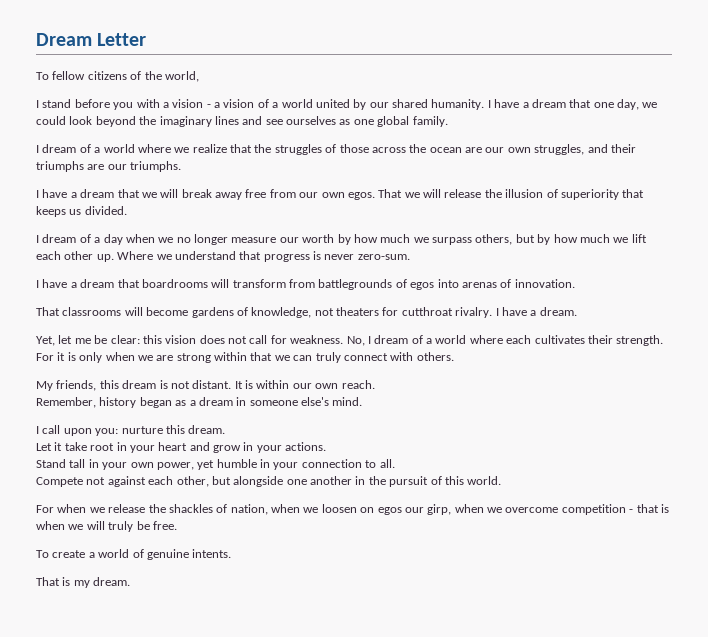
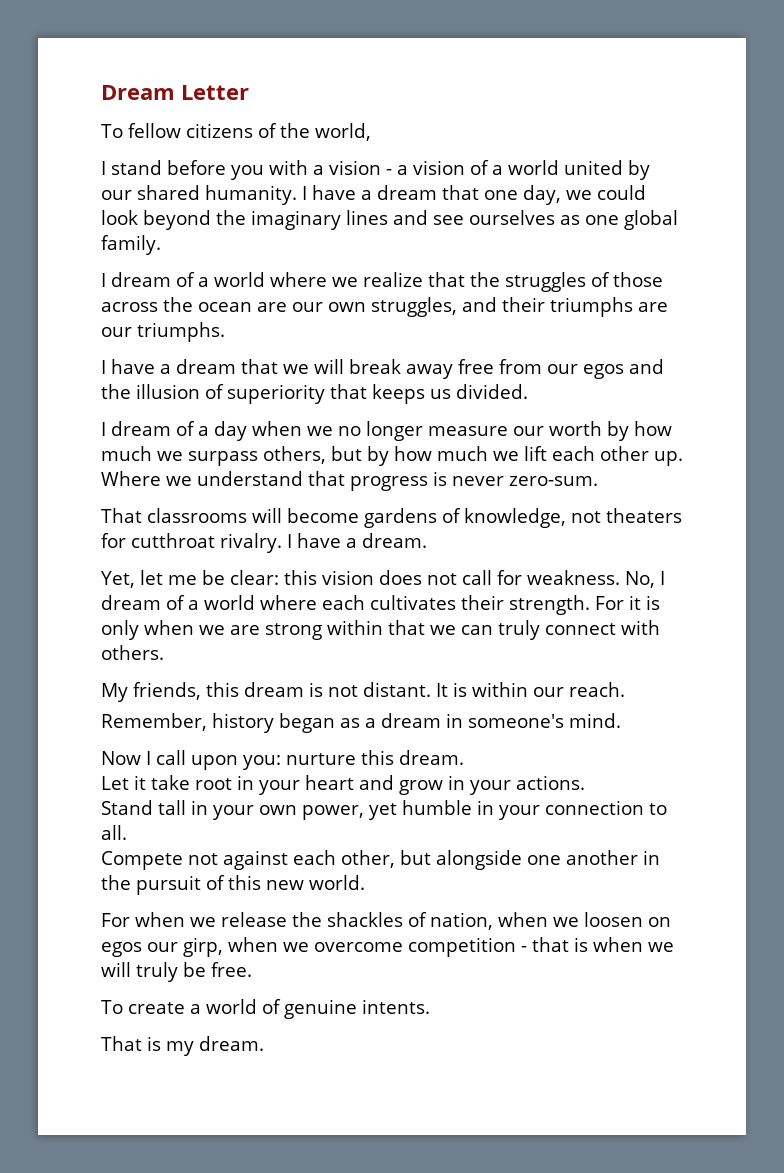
- I have a dream that we will break away free from our own egos. That we will release the illusion of superiority that keeps us divided.
+ I have a dream that we will break away free from our egos and the illusion of superiority that keeps us divided.
- I have a dream that boardrooms will transform from battlegrounds of egos into arenas of innovation.
- It is within our own reach.
+ It is within our reach.
- Remember, history began as a dream in someone else's mind.
+ Remember, history began as a dream in someone's mind.
- I call upon you: nurture this dream.
+ Now I call upon you: nurture this dream.
- Compete not against each other, but alongside one another in the pursuit of this world.
+ Compete not against each other, but alongside one another in the pursuit of this new world.

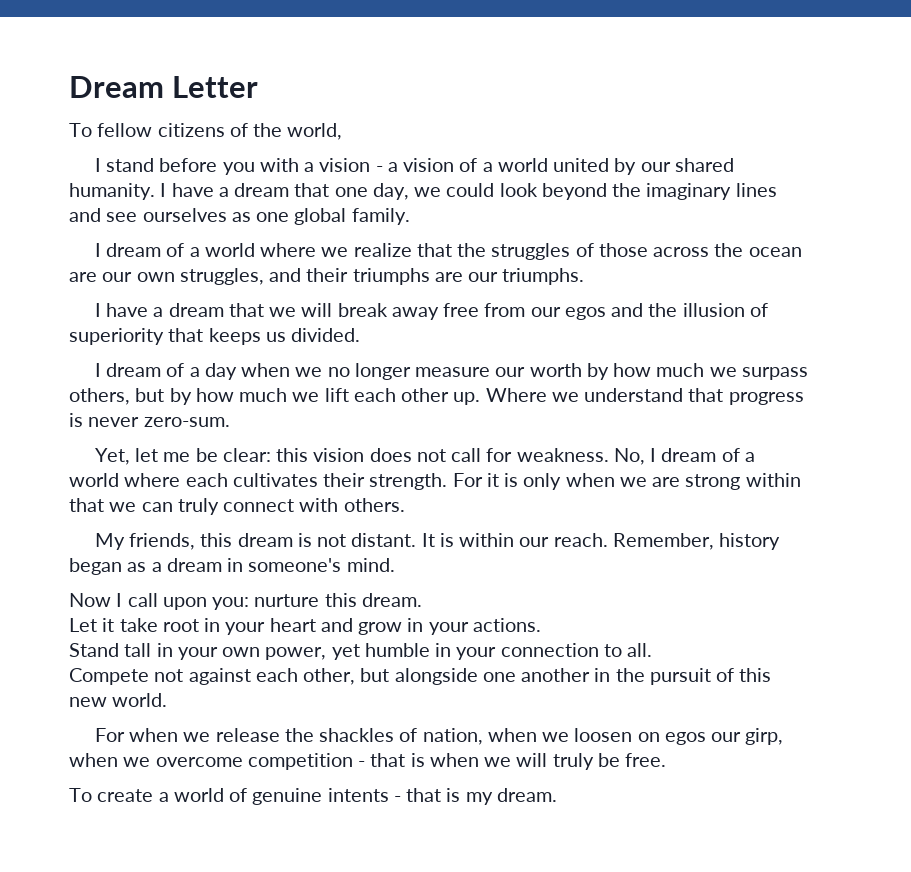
- That classrooms will become gardens of knowledge, not theaters for cutthroat rivalry. I have a dream.
- It is within our reach.
- Remember, history began as a dream in someone's mind.
+ It is within our reach. Remember, history began as a dream in someone's mind.
- To create a world of genuine intents.
- That is my dream.
+ To create a world of genuine intents - that is my dream.

